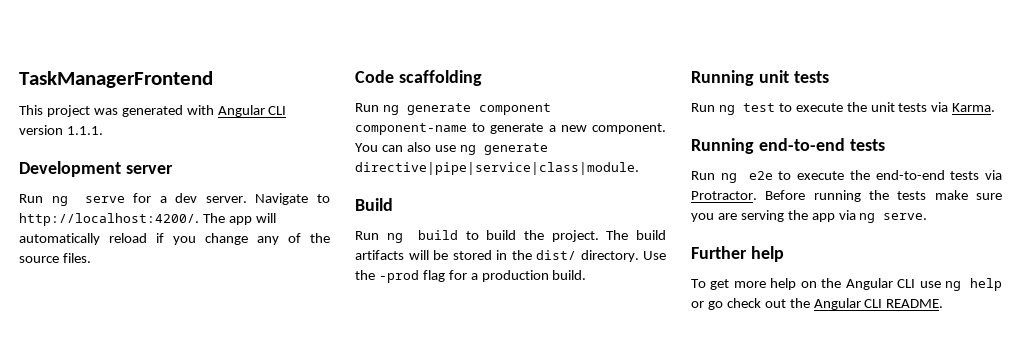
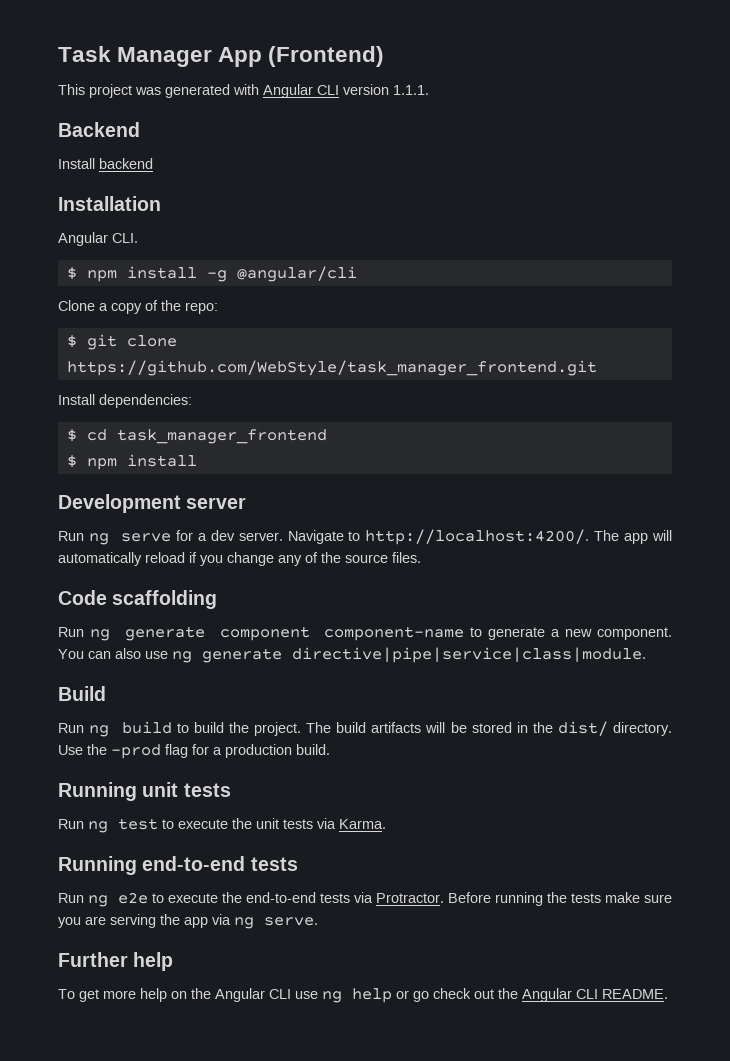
- TaskManagerFrontend
+ Task Manager App (Frontend)
+ Backend
+ Install backend
+ Installation
+ Angular CLI.
+ $ npm install -g @angular/cli
+ Clone a copy of the repo:
+ $ git clone https://github.com/WebStyle/task_manager_frontend.git
+ Install dependencies:
+ $ cd task_manager_frontend
+ $ npm install

